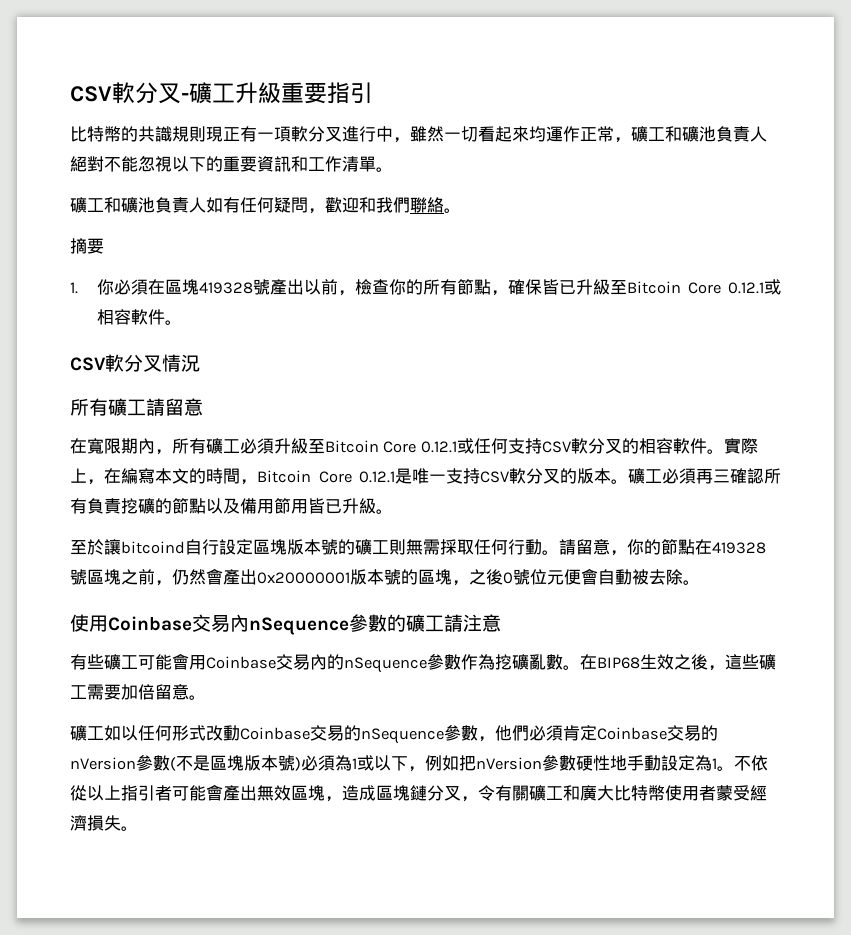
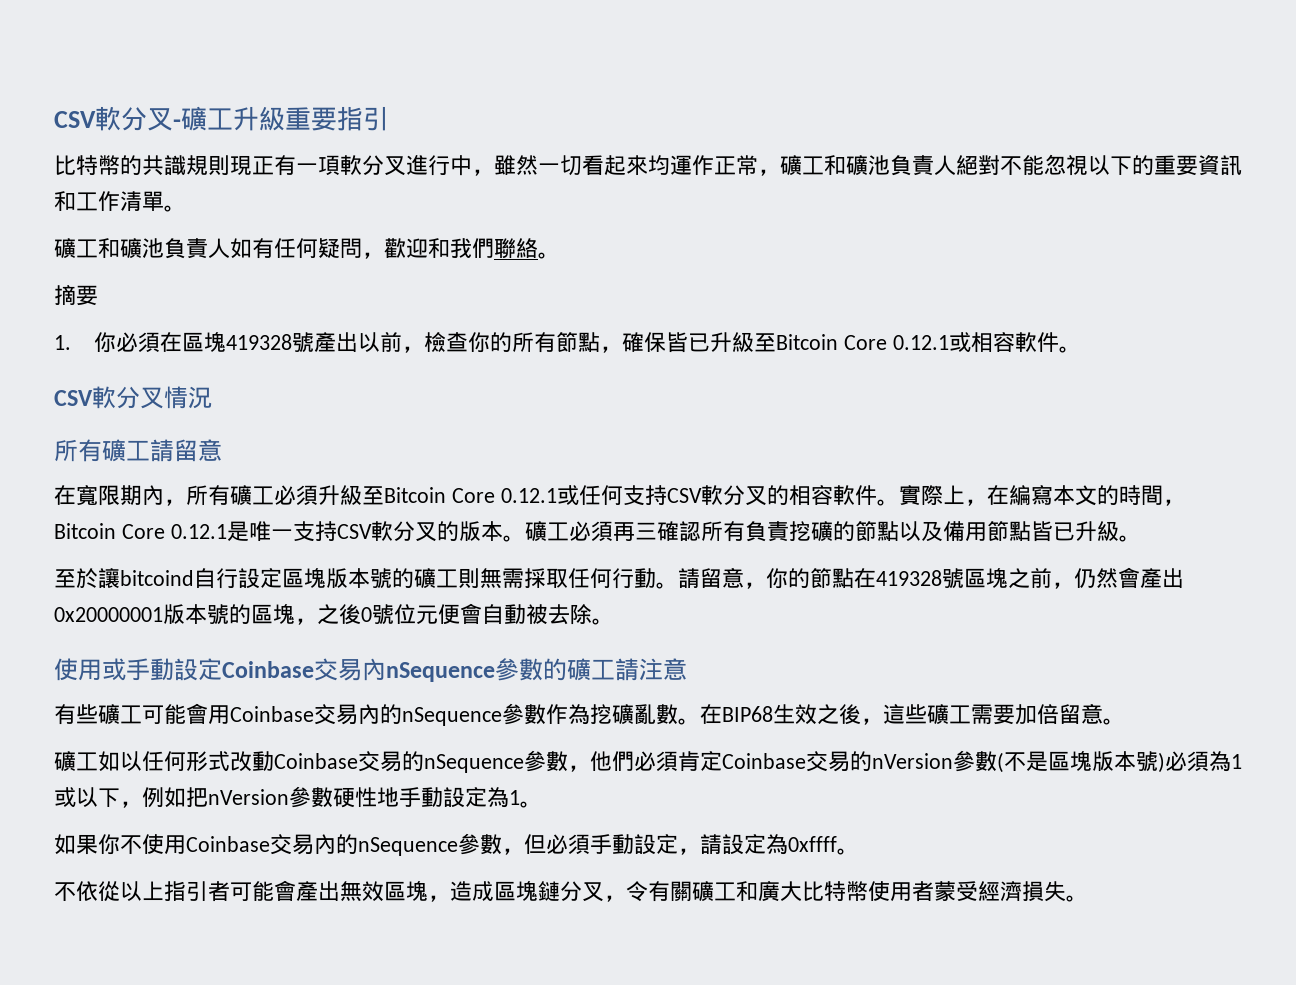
- 礦工必須再三確認所有負責挖礦的節點以及備用節用皆已升級。
+ 礦工必須再三確認所有負責挖礦的節點以及備用節點皆已升級。
- 使用Coinbase交易內nSequence參數的礦工請注意
+ 使用或手動設定Coinbase交易內nSequence參數的礦工請注意
- 礦工如以任何形式改動Coinbase交易的nSequence參數，他們必須肯定Coinbase交易的nVersion參數(不是區塊版本號)必須為1或以下，例如把nVersion參數硬性地手動設定為1。不依從以上指引者可能會產出無效區塊，造成區塊鏈分叉，令有關礦工和廣大比特幣使用者蒙受經濟損失。
+ 礦工如以任何形式改動Coinbase交易的nSequence參數，他們必須肯定Coinbase交易的nVersion參數(不是區塊版本號)必須為1或以下，例如把nVersion參數硬性地手動設定為1。
+ 如果你不使用Coinbase交易內的nSequence參數，但必須手動設定，請設定為0xffff。
+ 不依從以上指引者可能會產出無效區塊，造成區塊鏈分叉，令有關礦工和廣大比特幣使用者蒙受經濟損失。

